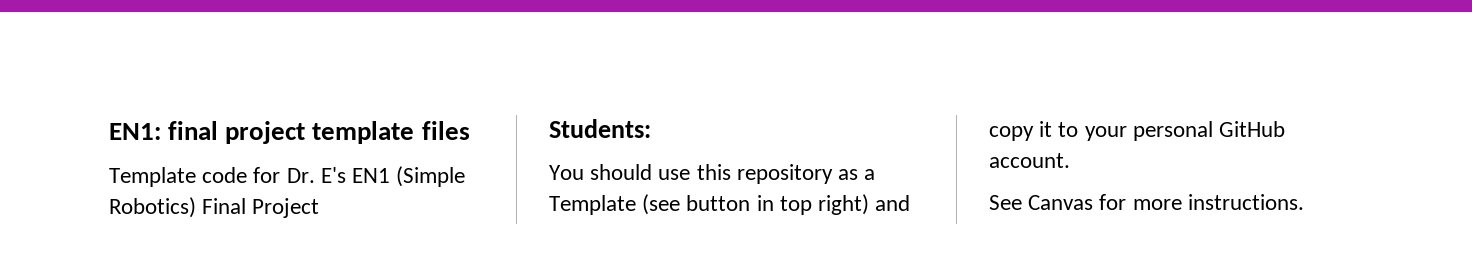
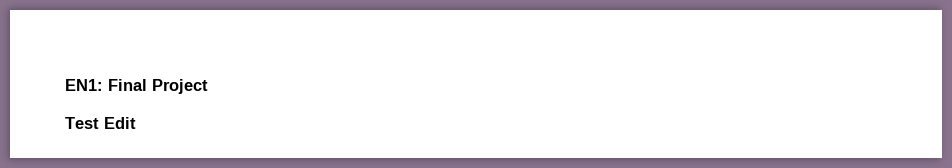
- EN1: final project template files
- Template code for Dr. E's EN1 (Simple Robotics) Final Project
- Students:
- You should use this repository as a Template (see button in top right) and copy it to your personal GitHub account.
- See Canvas for more instructions.
+ EN1: Final Project
+ Test Edit

